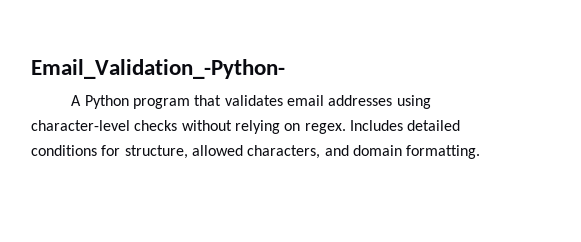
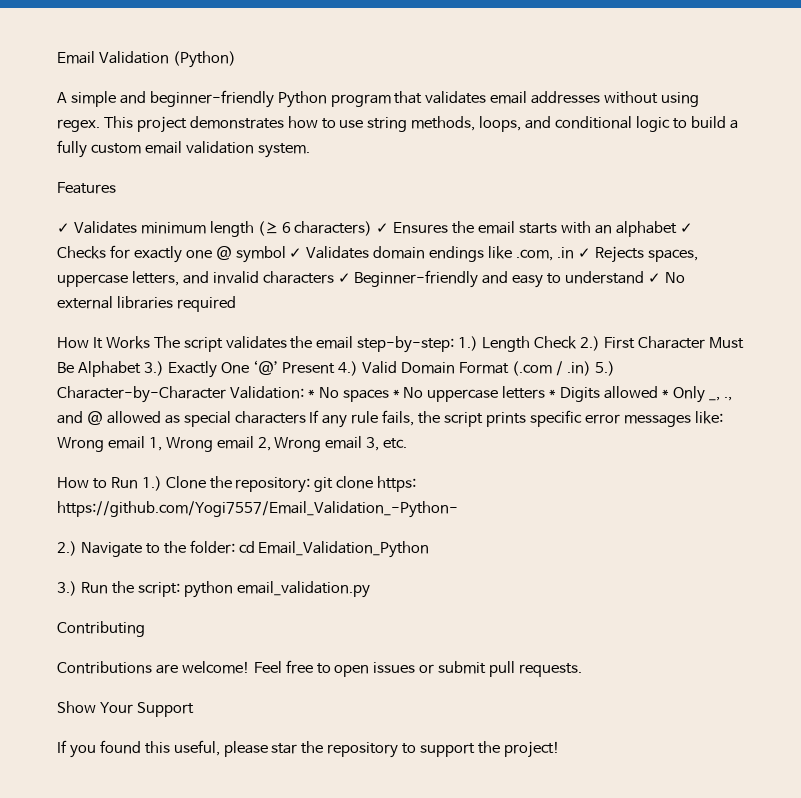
- Email_Validation_-Python-
- A Python program that validates email addresses using character-level checks without relying on regex. Includes detailed conditions for structure, allowed characters, and domain formatting.
+ Email Validation (Python)
+ A simple and beginner-friendly Python program that validates email addresses without using regex. This project demonstrates how to use string methods, loops, and conditional logic to build a fully custom email validation system.
+ Features
+ ✓ Validates minimum length (≥ 6 characters) ✓ Ensures the email starts with an alphabet ✓ Checks for exactly one @ symbol ✓ Validates domain endings like .com, .in ✓ Rejects spaces, uppercase letters, and invalid characters ✓ Beginner-friendly and easy to understand ✓ No external libraries required
+ How It Works The script validates the email step-by-step: 1.) Length Check 2.) First Character Must Be Alphabet 3.) Exactly One ‘@’ Present 4.) Valid Domain Format (.com / .in) 5.) Character-by-Character Validation: * No spaces * No uppercase letters * Digits allowed * Only _, ., and @ allowed as special characters If any rule fails, the script prints specific error messages like: Wrong email 1, Wrong email 2, Wrong email 3, etc.
+ How to Run 1.) Clone the repository: git clone https: https://github.com/Yogi7557/Email_Validation_-Python-
+ 2.) Navigate to the folder: cd Email_Validation_Python
+ 3.) Run the script: python email_validation.py
+ Contributing
+ Contributions are welcome! Feel free to open issues or submit pull requests.
+ Show Your Support
+ If you found this useful, please star the repository to support the project!

